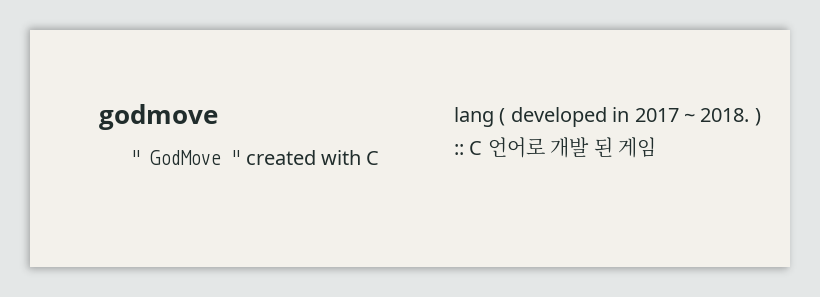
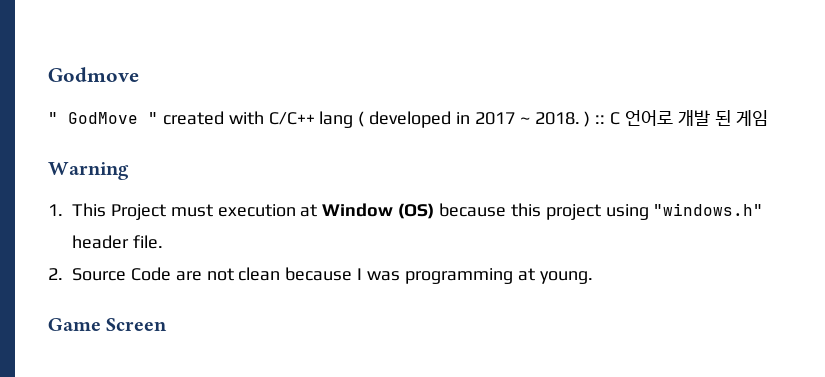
- godmove
+ Godmove
- " GodMove " created with C lang ( developed in 2017 ~ 2018. ) :: C 언어로 개발 된 게임
+ " GodMove " created with C/C++ lang ( developed in 2017 ~ 2018. ) :: C 언어로 개발 된 게임
+ Warning
+ 1. This Project must execution at Window (OS) because this project using "windows.h" header file.
+ 2. Source Code are not clean because I was programming at young.
+ Game Screen

